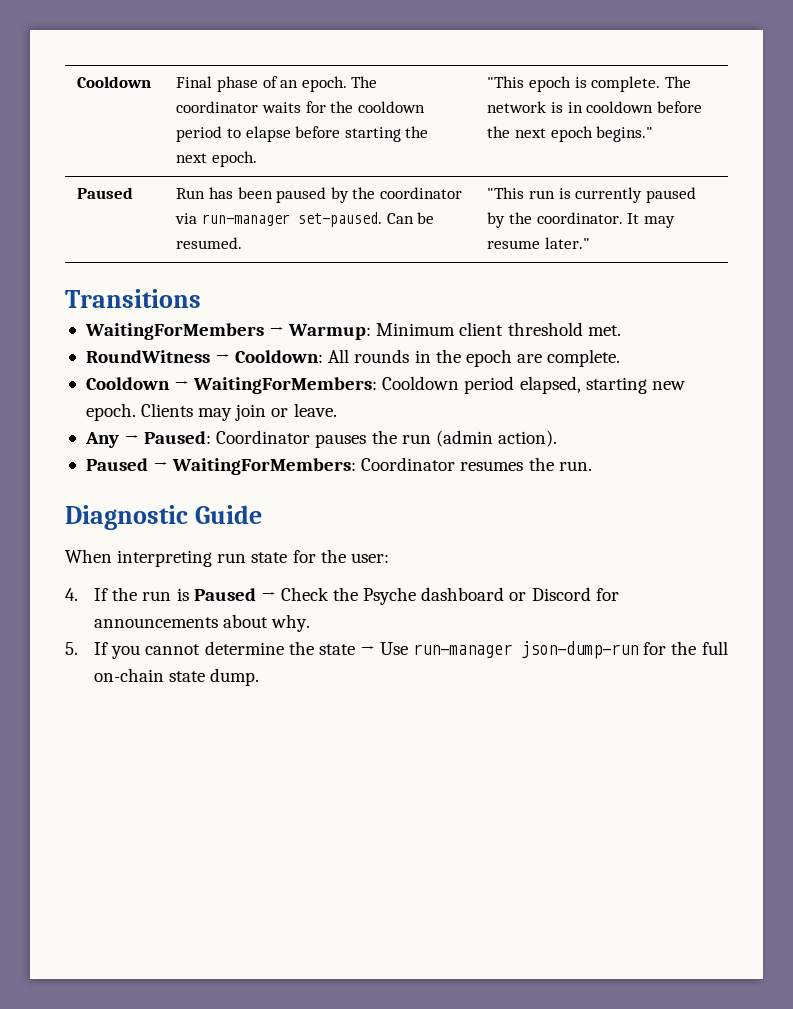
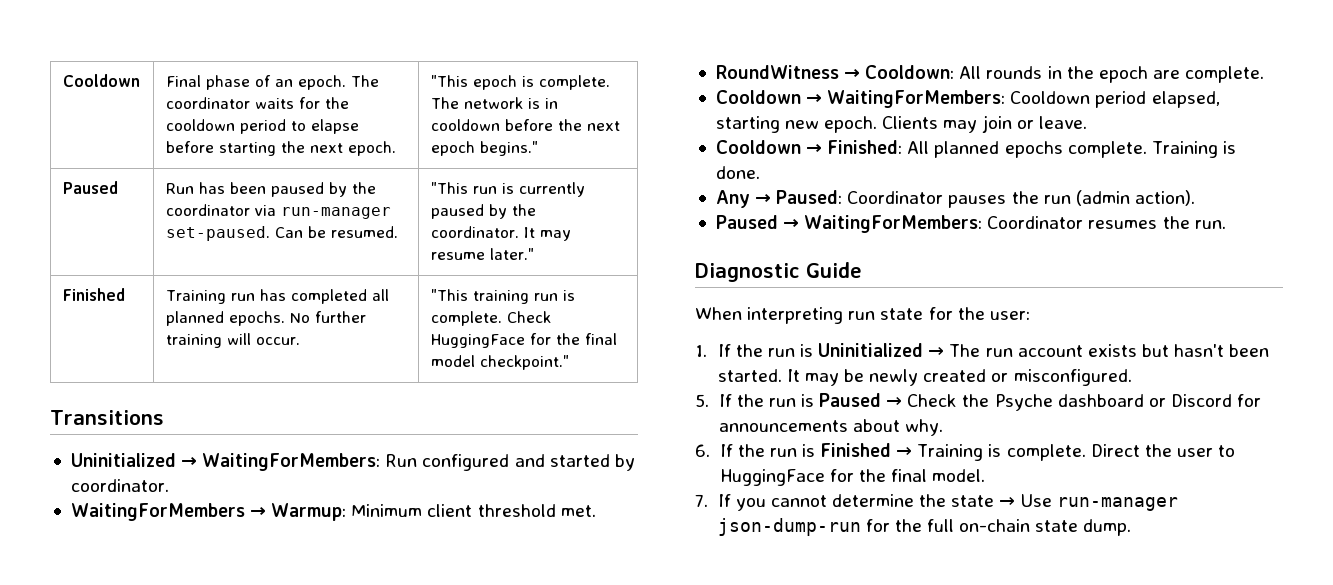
+ Finished | Training run has completed all planned epochs. No further training will occur. | "This training run is complete. Check HuggingFace for the final model checkpoint."
  Transitions
+ Uninitialized → WaitingForMembers: Run configured and started by coordinator.
+ Cooldown → Finished: All planned epochs complete. Training is done.
- 4. If the run is Paused → Check the Psyche dashboard or Discord for announcements about why.
+ 1. If the run is Uninitialized → The run account exists but hasn't been started. It may be newly created or misconfigured.
+ 5. If the run is Paused → Check the Psyche dashboard or Discord for announcements about why.
- 5. If you cannot determine the state → Use run-manager json-dump-run for the full on-chain state dump.
+ 6. If the run is Finished → Training is complete. Direct the user to HuggingFace for the final model.
+ 7. If you cannot determine the state → Use run-manager json-dump-run for the full on-chain state dump.

